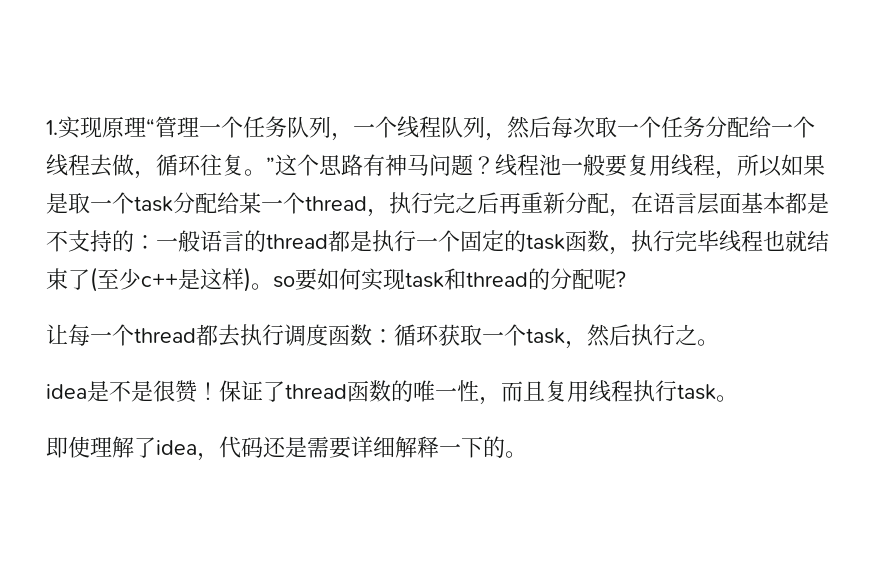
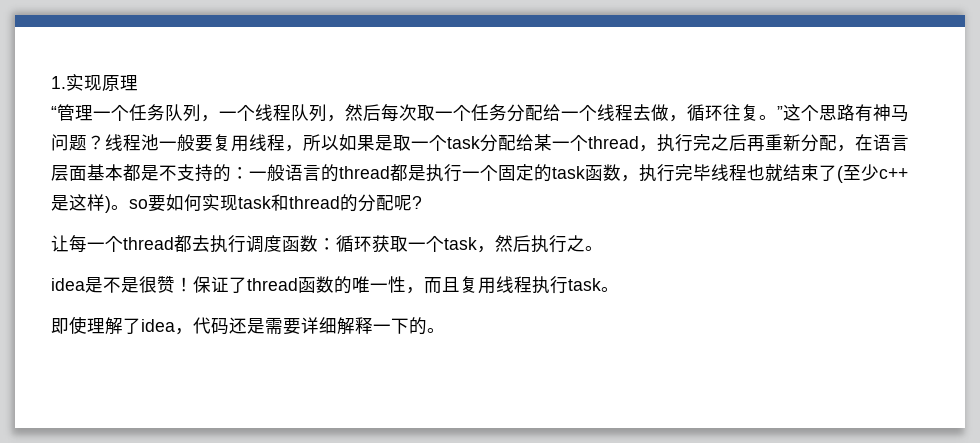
- 1.实现原理“管理一个任务队列，一个线程队列，然后每次取一个任务分配给一个线程去做，循环往复。”这个思路有神马问题？
+ 1.实现原理
+ “管理一个任务队列，一个线程队列，然后每次取一个任务分配给一个线程去做，循环往复。”这个思路有神马问题？

